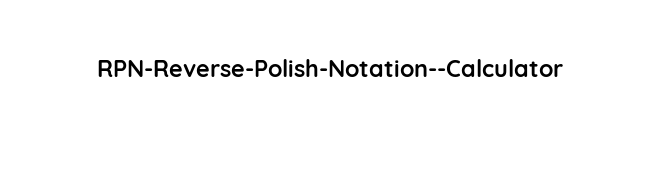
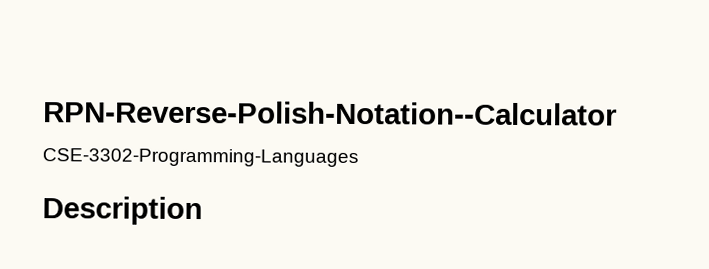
+ CSE-3302-Programming-Languages
+ Description

